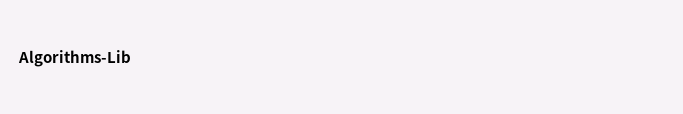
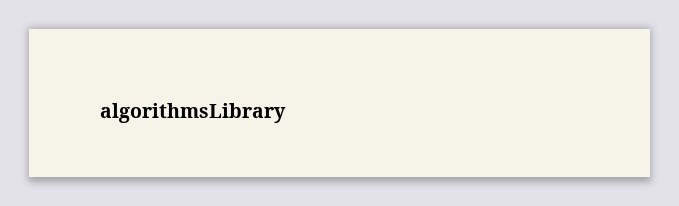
- Algorithms-Lib
+ algorithmsLibrary

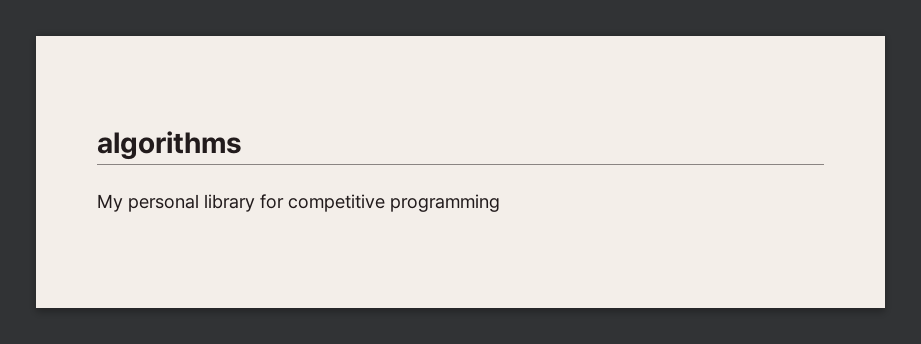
- algorithmsLibrary
+ algorithms
+ My personal library for competitive programming

